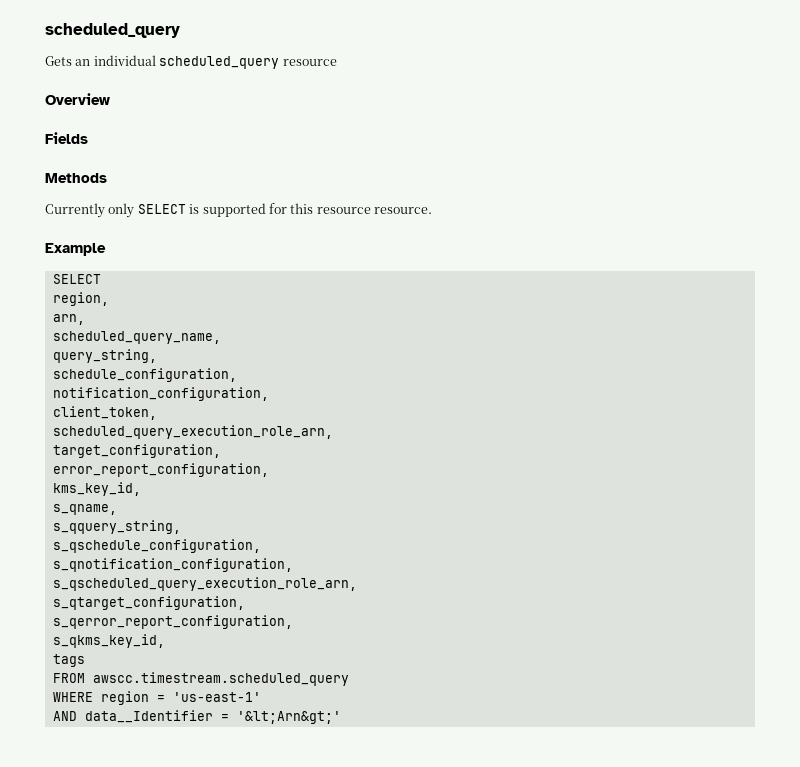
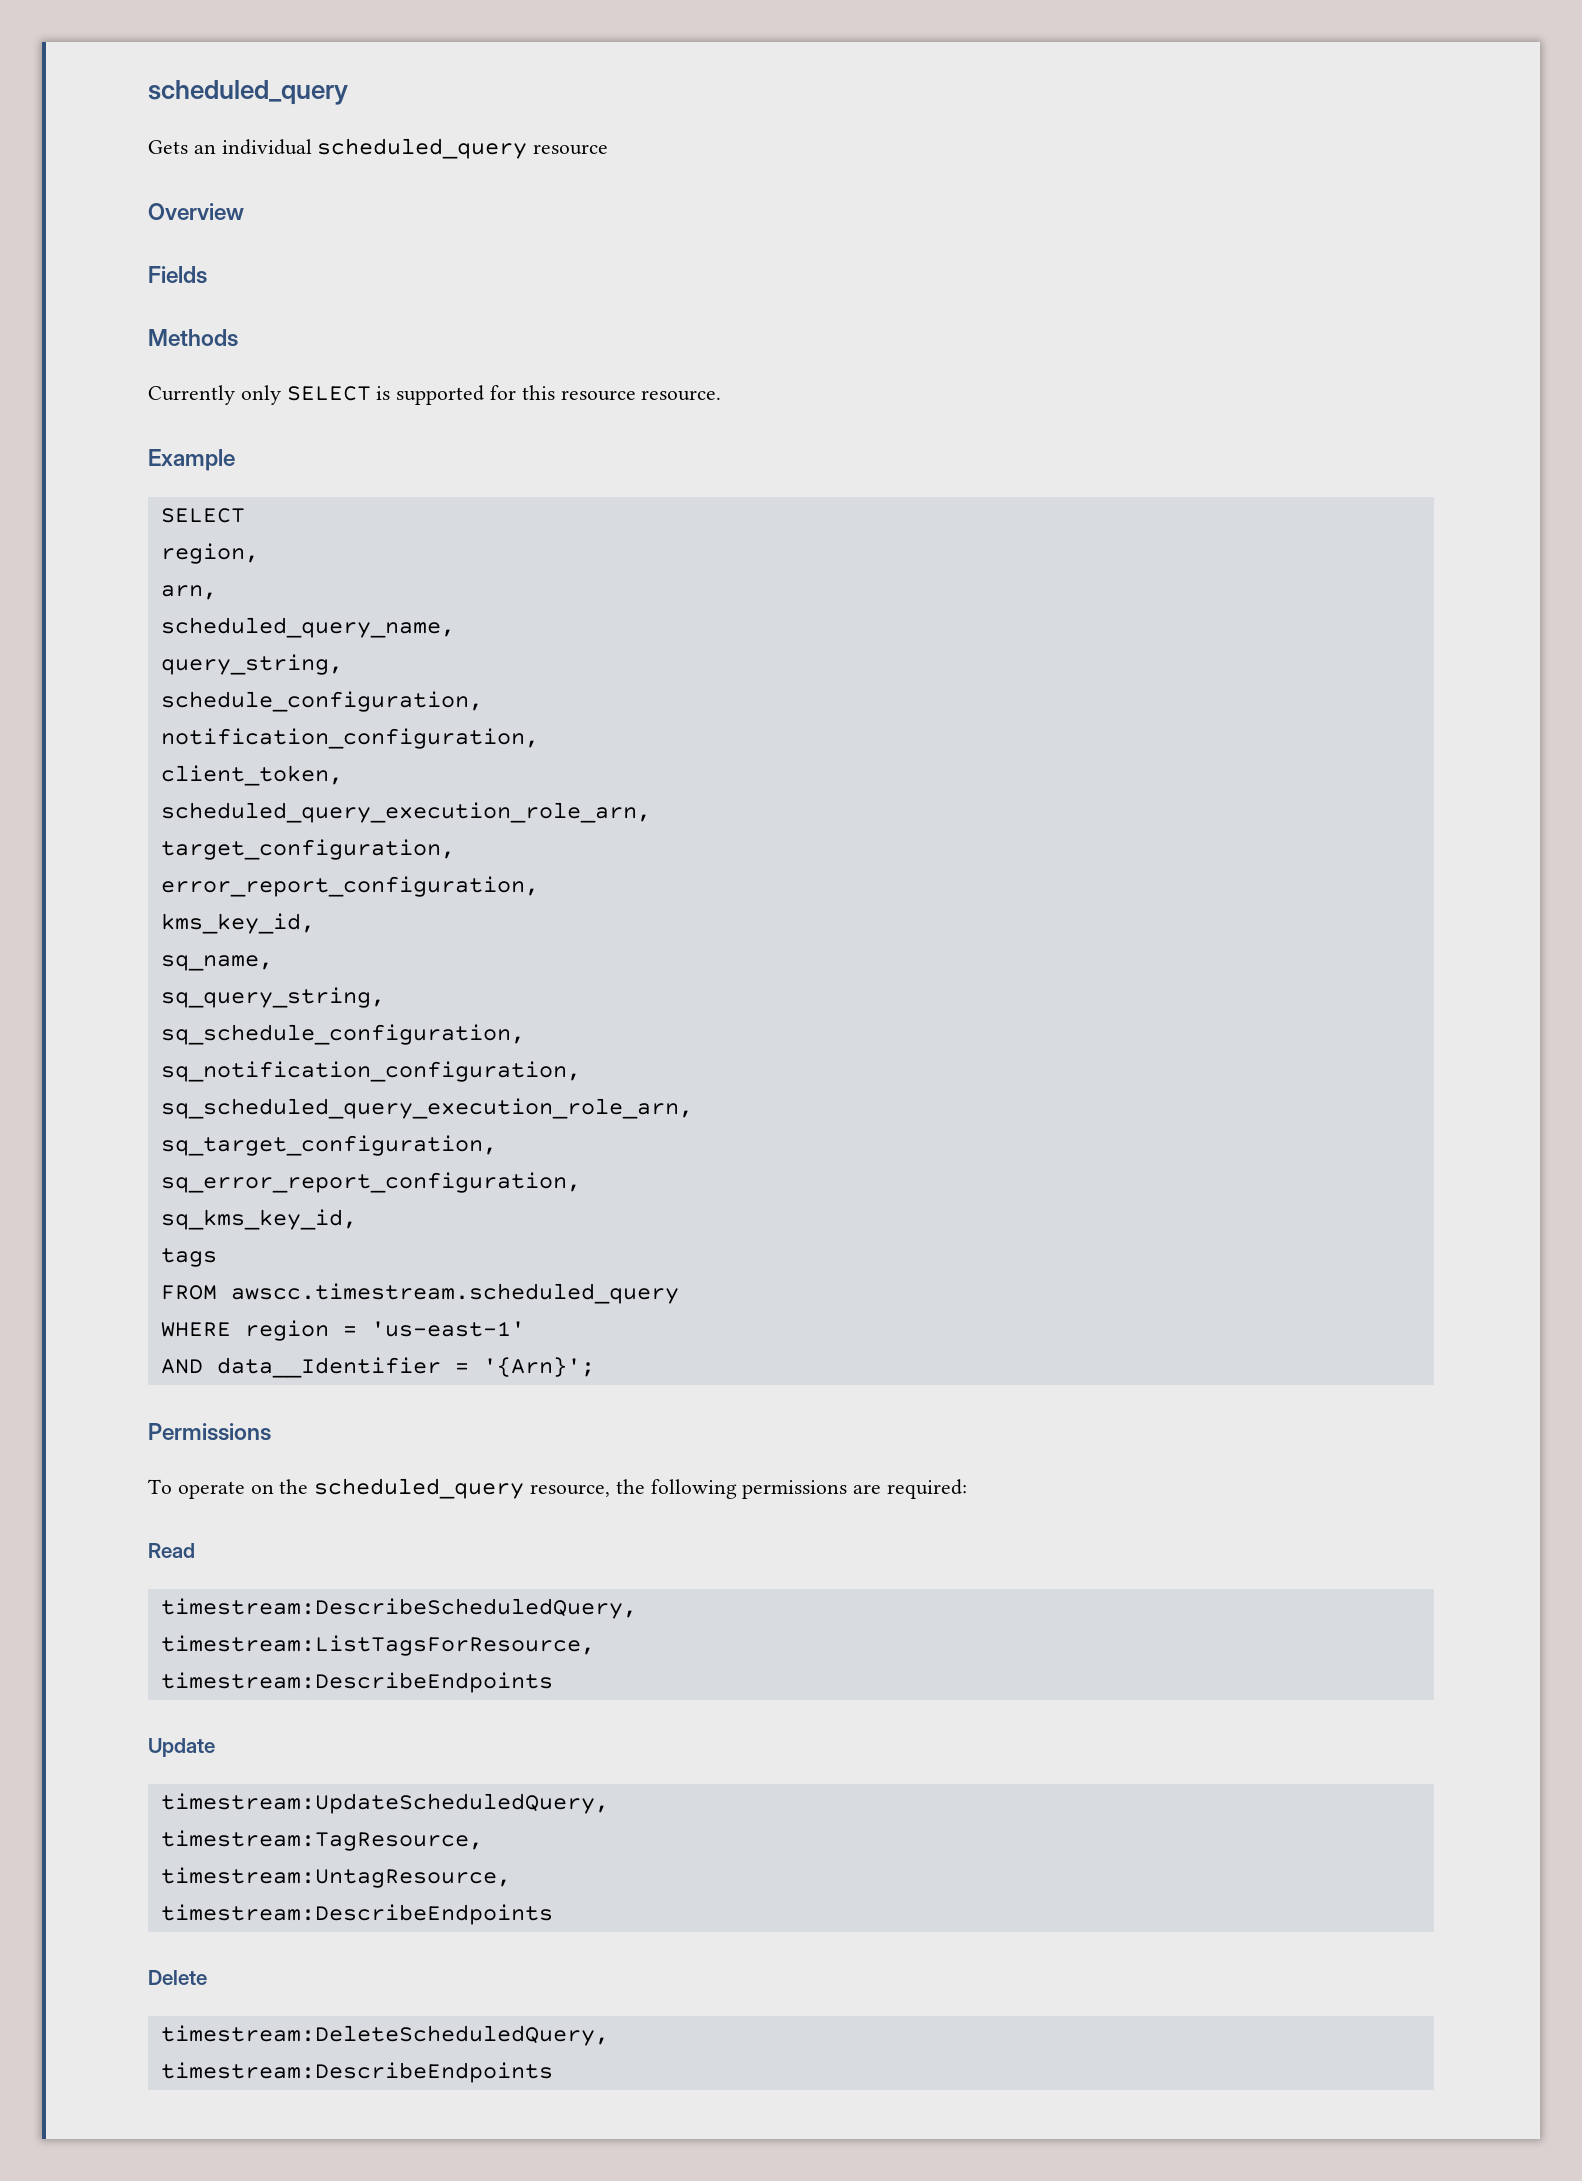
- s_qname,
- s_qquery_string,
- s_qschedule_configuration,
- s_qnotification_configuration,
- s_qscheduled_query_execution_role_arn,
- s_qtarget_configuration,
- s_qerror_report_configuration,
- s_qkms_key_id,
+ sq_name,
+ sq_query_string,
+ sq_schedule_configuration,
+ sq_notification_configuration,
+ sq_scheduled_query_execution_role_arn,
+ sq_target_configuration,
+ sq_error_report_configuration,
+ sq_kms_key_id,
- AND data__Identifier = '&lt;Arn&gt;'
+ AND data__Identifier = '{Arn}';
+ Permissions
+ To operate on the scheduled_query resource, the following permissions are required:
+ Read
+ timestream:DescribeScheduledQuery,
+ timestream:ListTagsForResource,
+ timestream:DescribeEndpoints
+ Update
+ timestream:UpdateScheduledQuery,
+ timestream:TagResource,
+ timestream:UntagResource,
+ timestream:DescribeEndpoints
+ Delete
+ timestream:DeleteScheduledQuery,
+ timestream:DescribeEndpoints

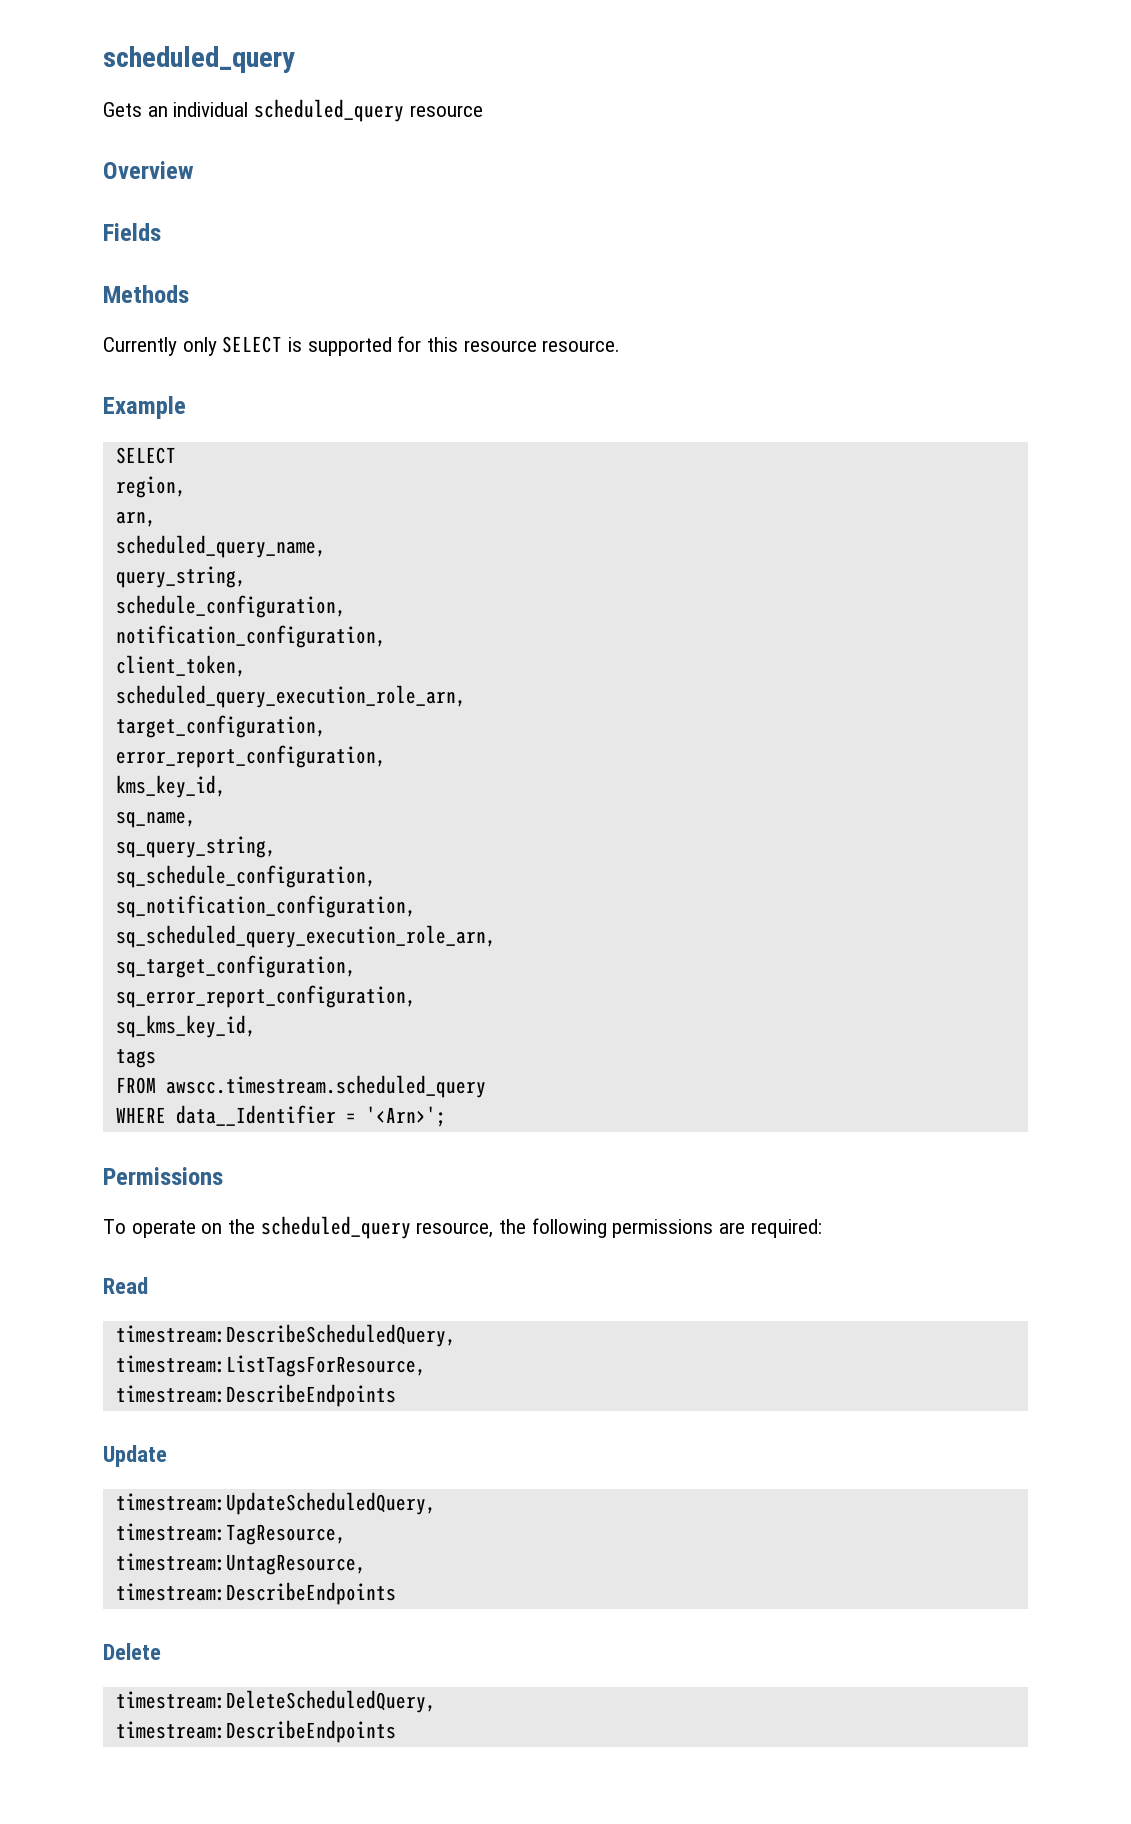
- WHERE region = 'us-east-1'
- AND data__Identifier = '{Arn}';
+ WHERE data__Identifier = '<Arn>';

